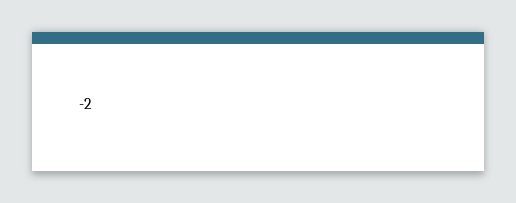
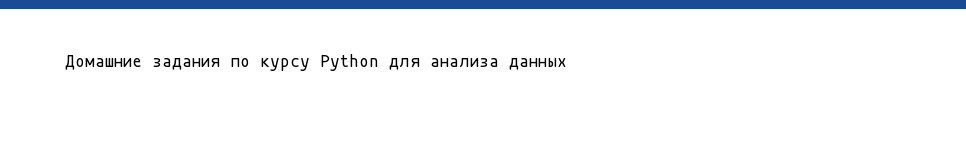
- -2
+ Домашние задания по курсу Python для анализа данных

